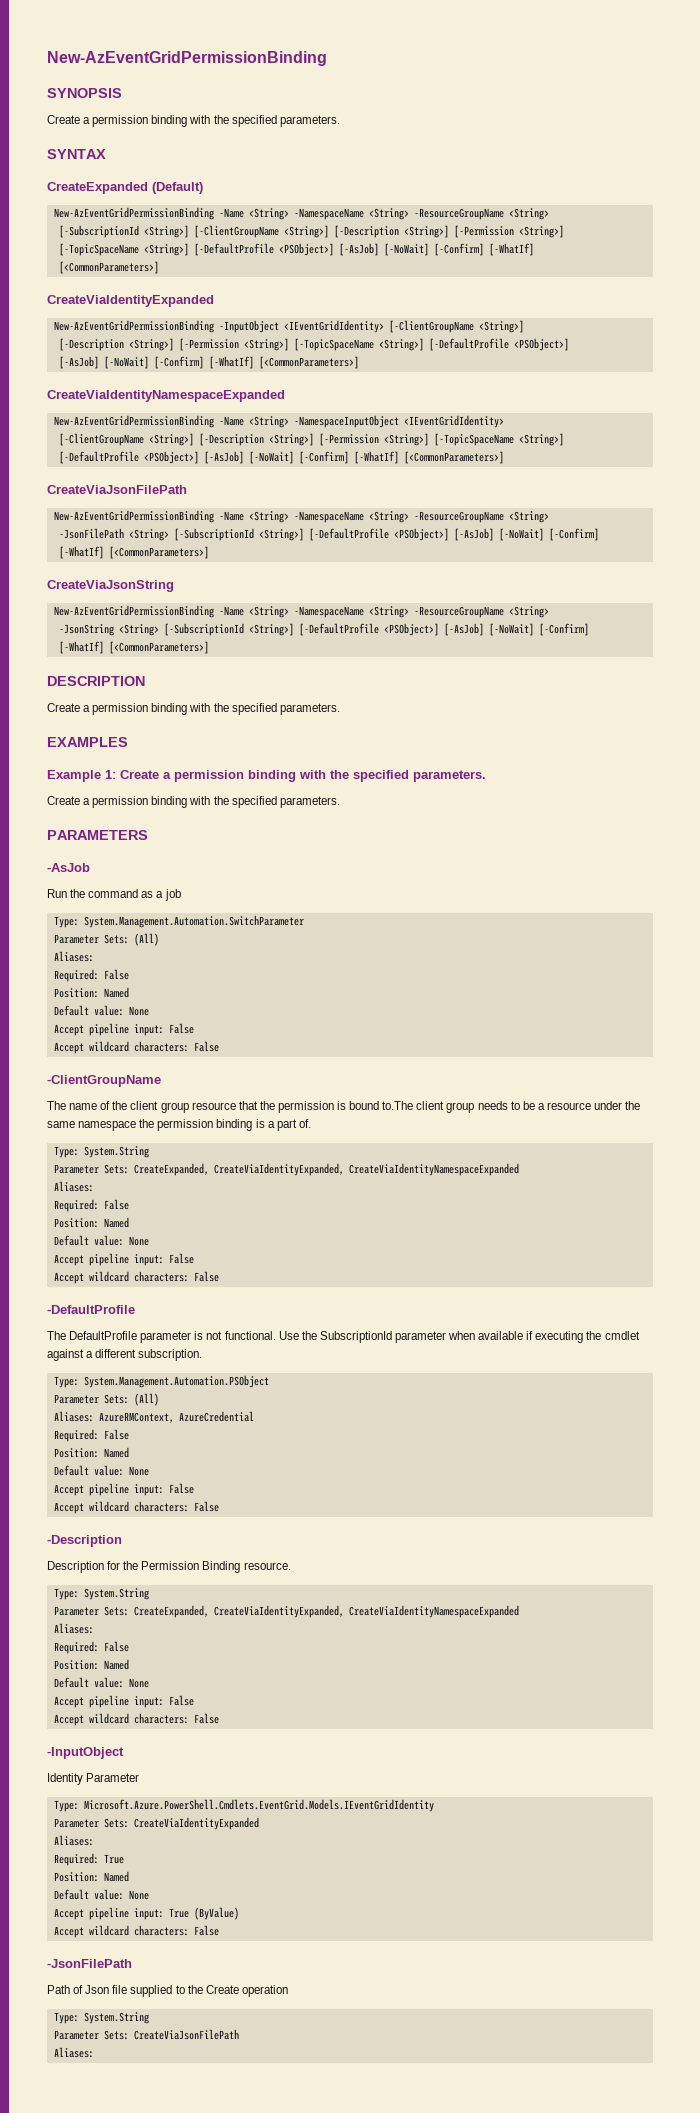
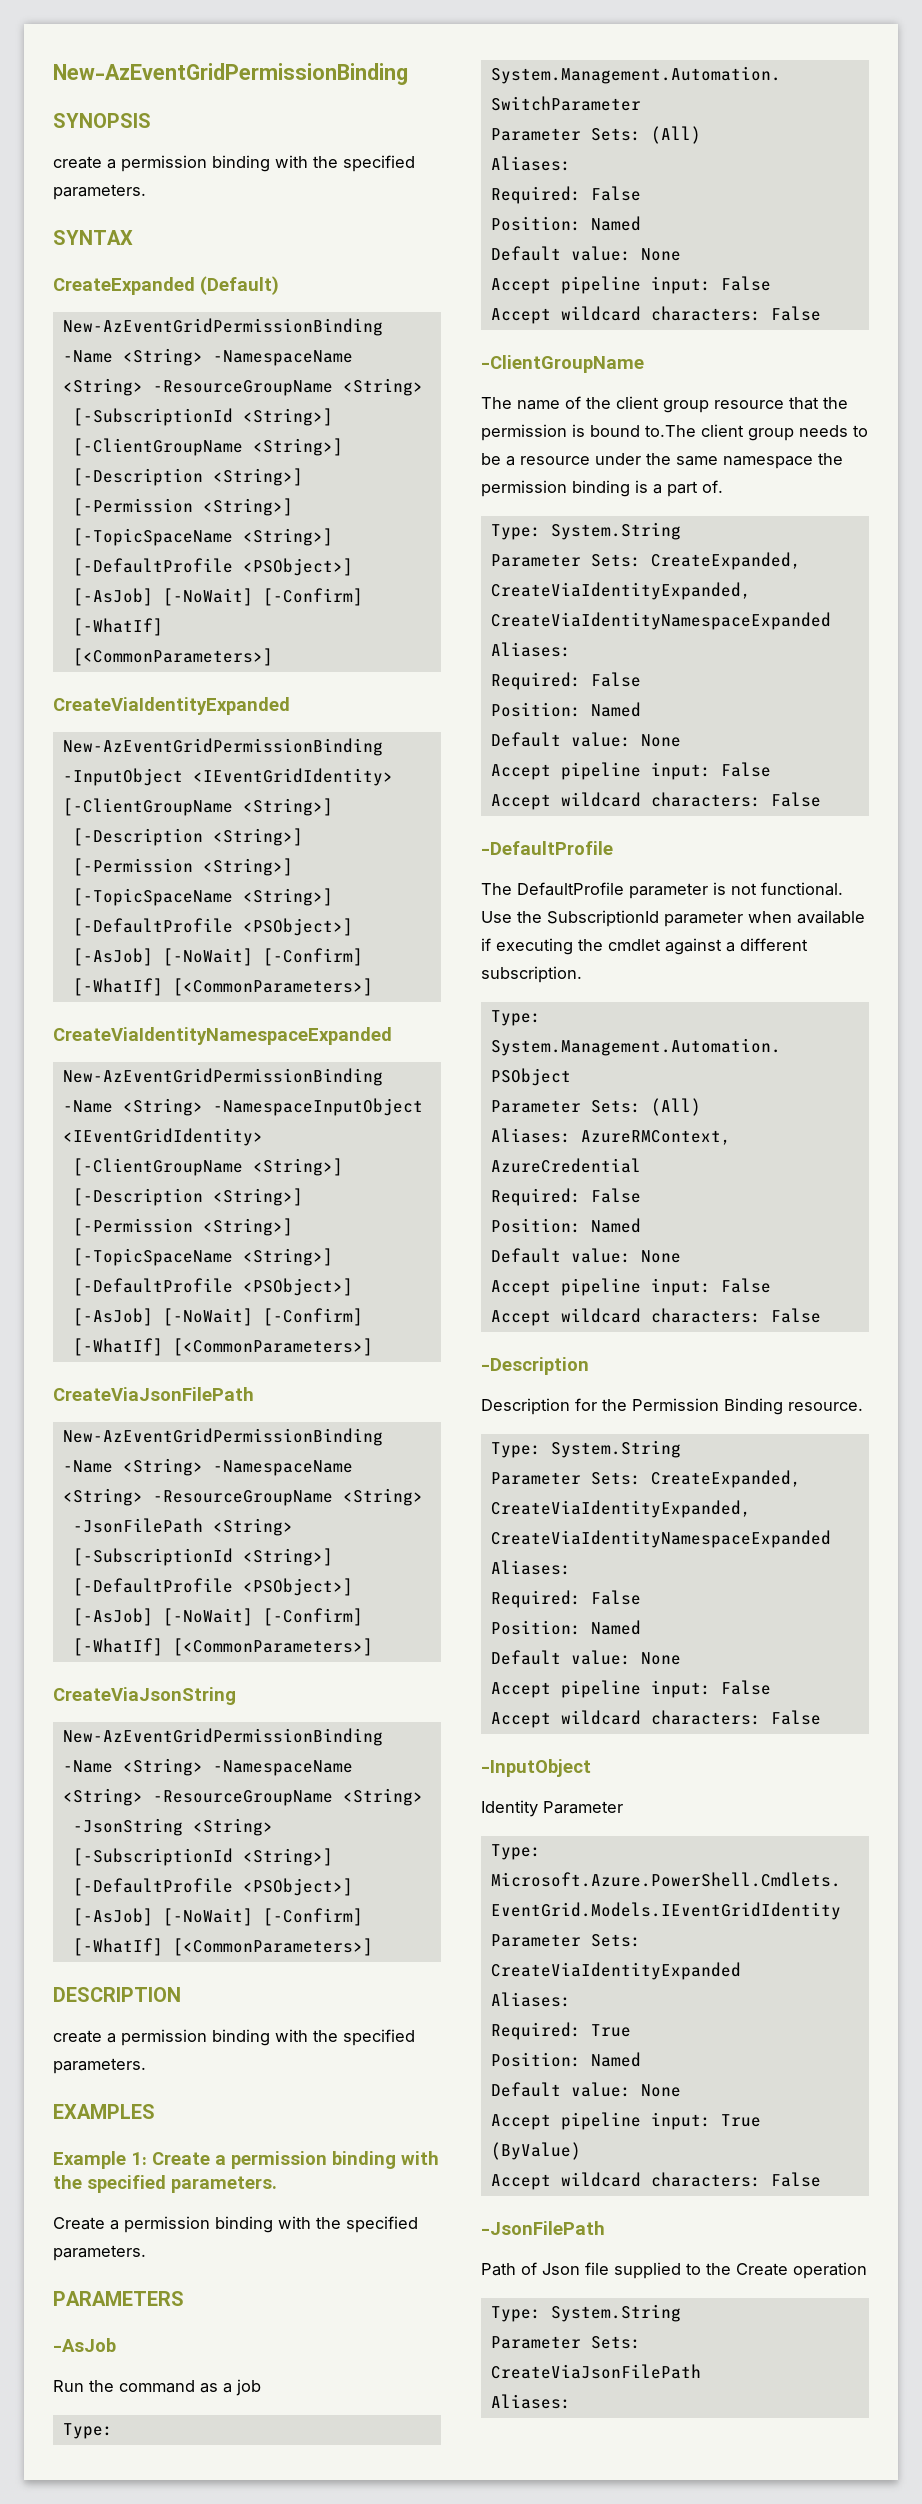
  SYNOPSIS
- Create a permission binding with the specified parameters.
+ create a permission binding with the specified parameters.
  DESCRIPTION
- Create a permission binding with the specified parameters.
+ create a permission binding with the specified parameters.

